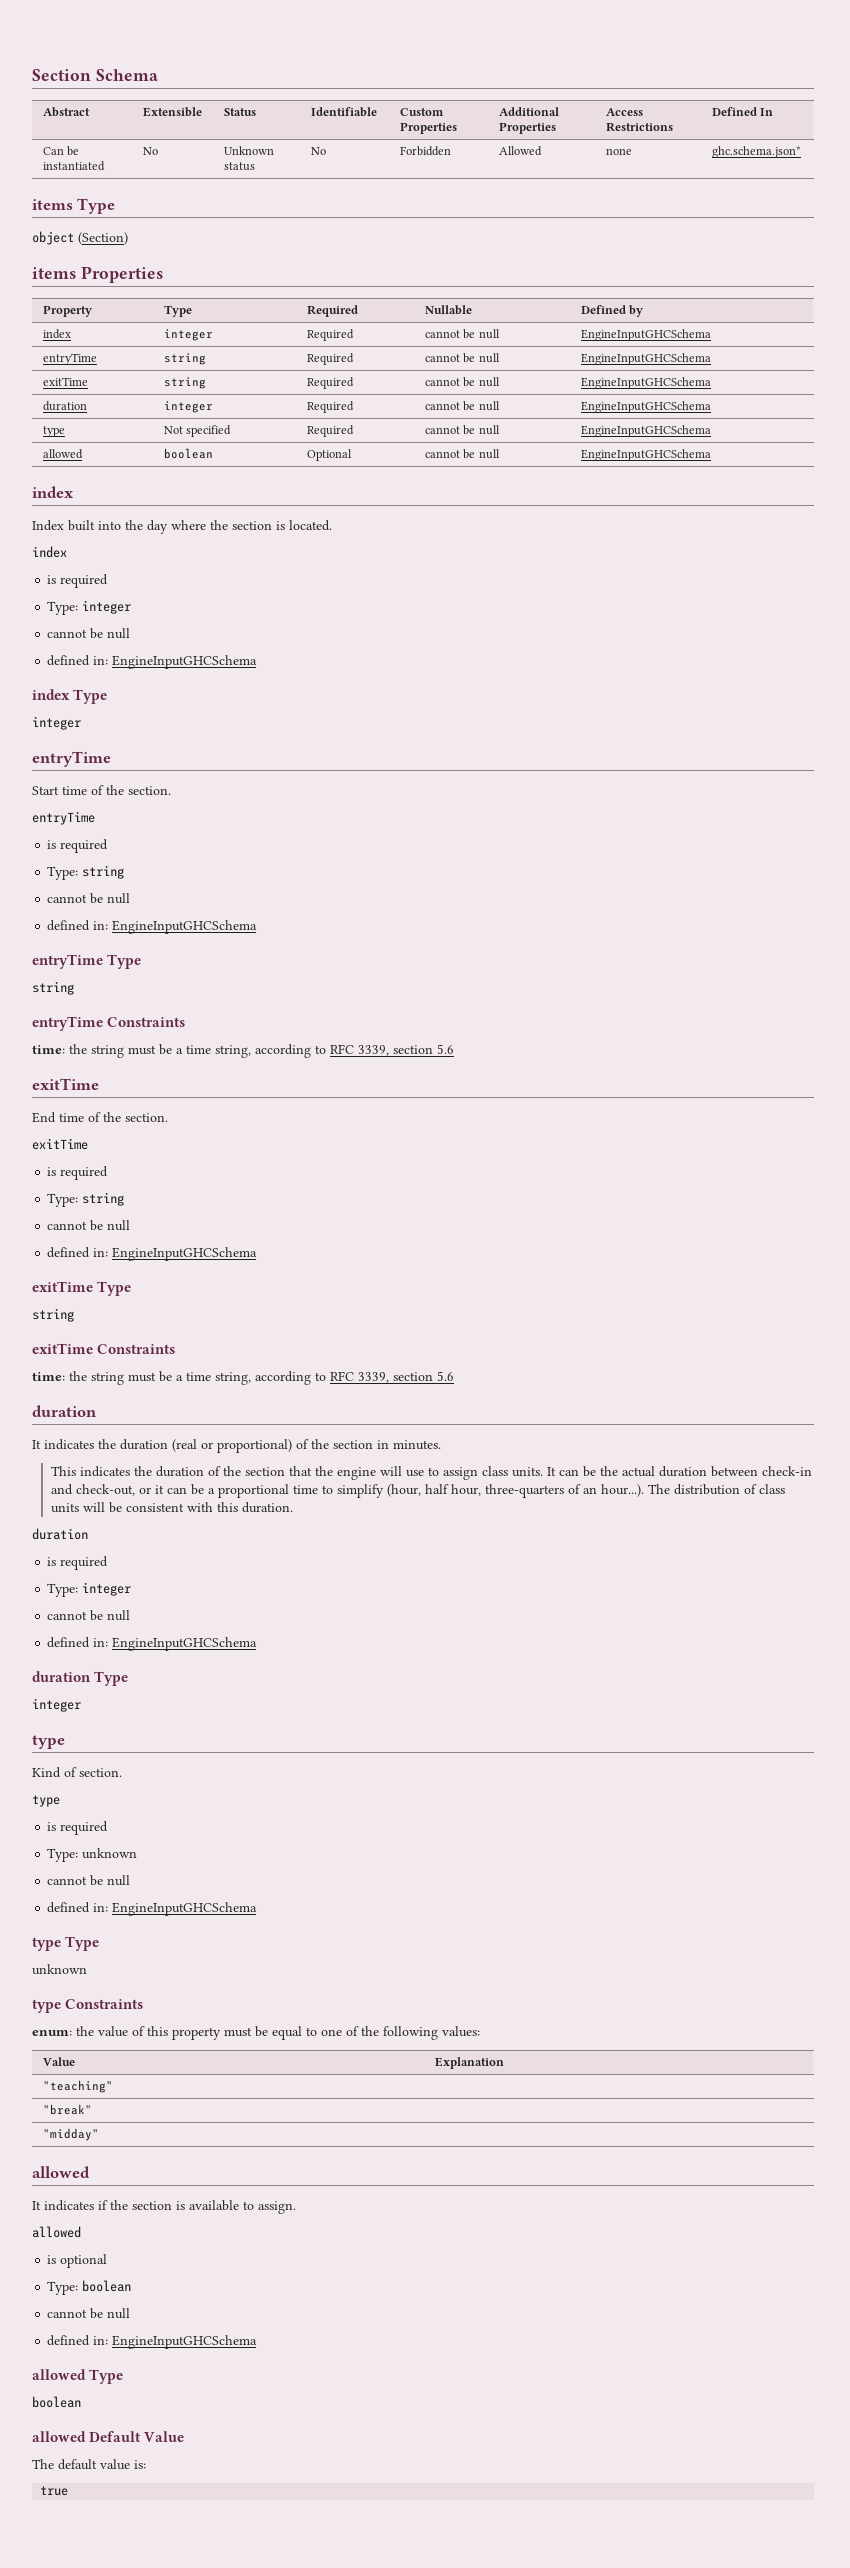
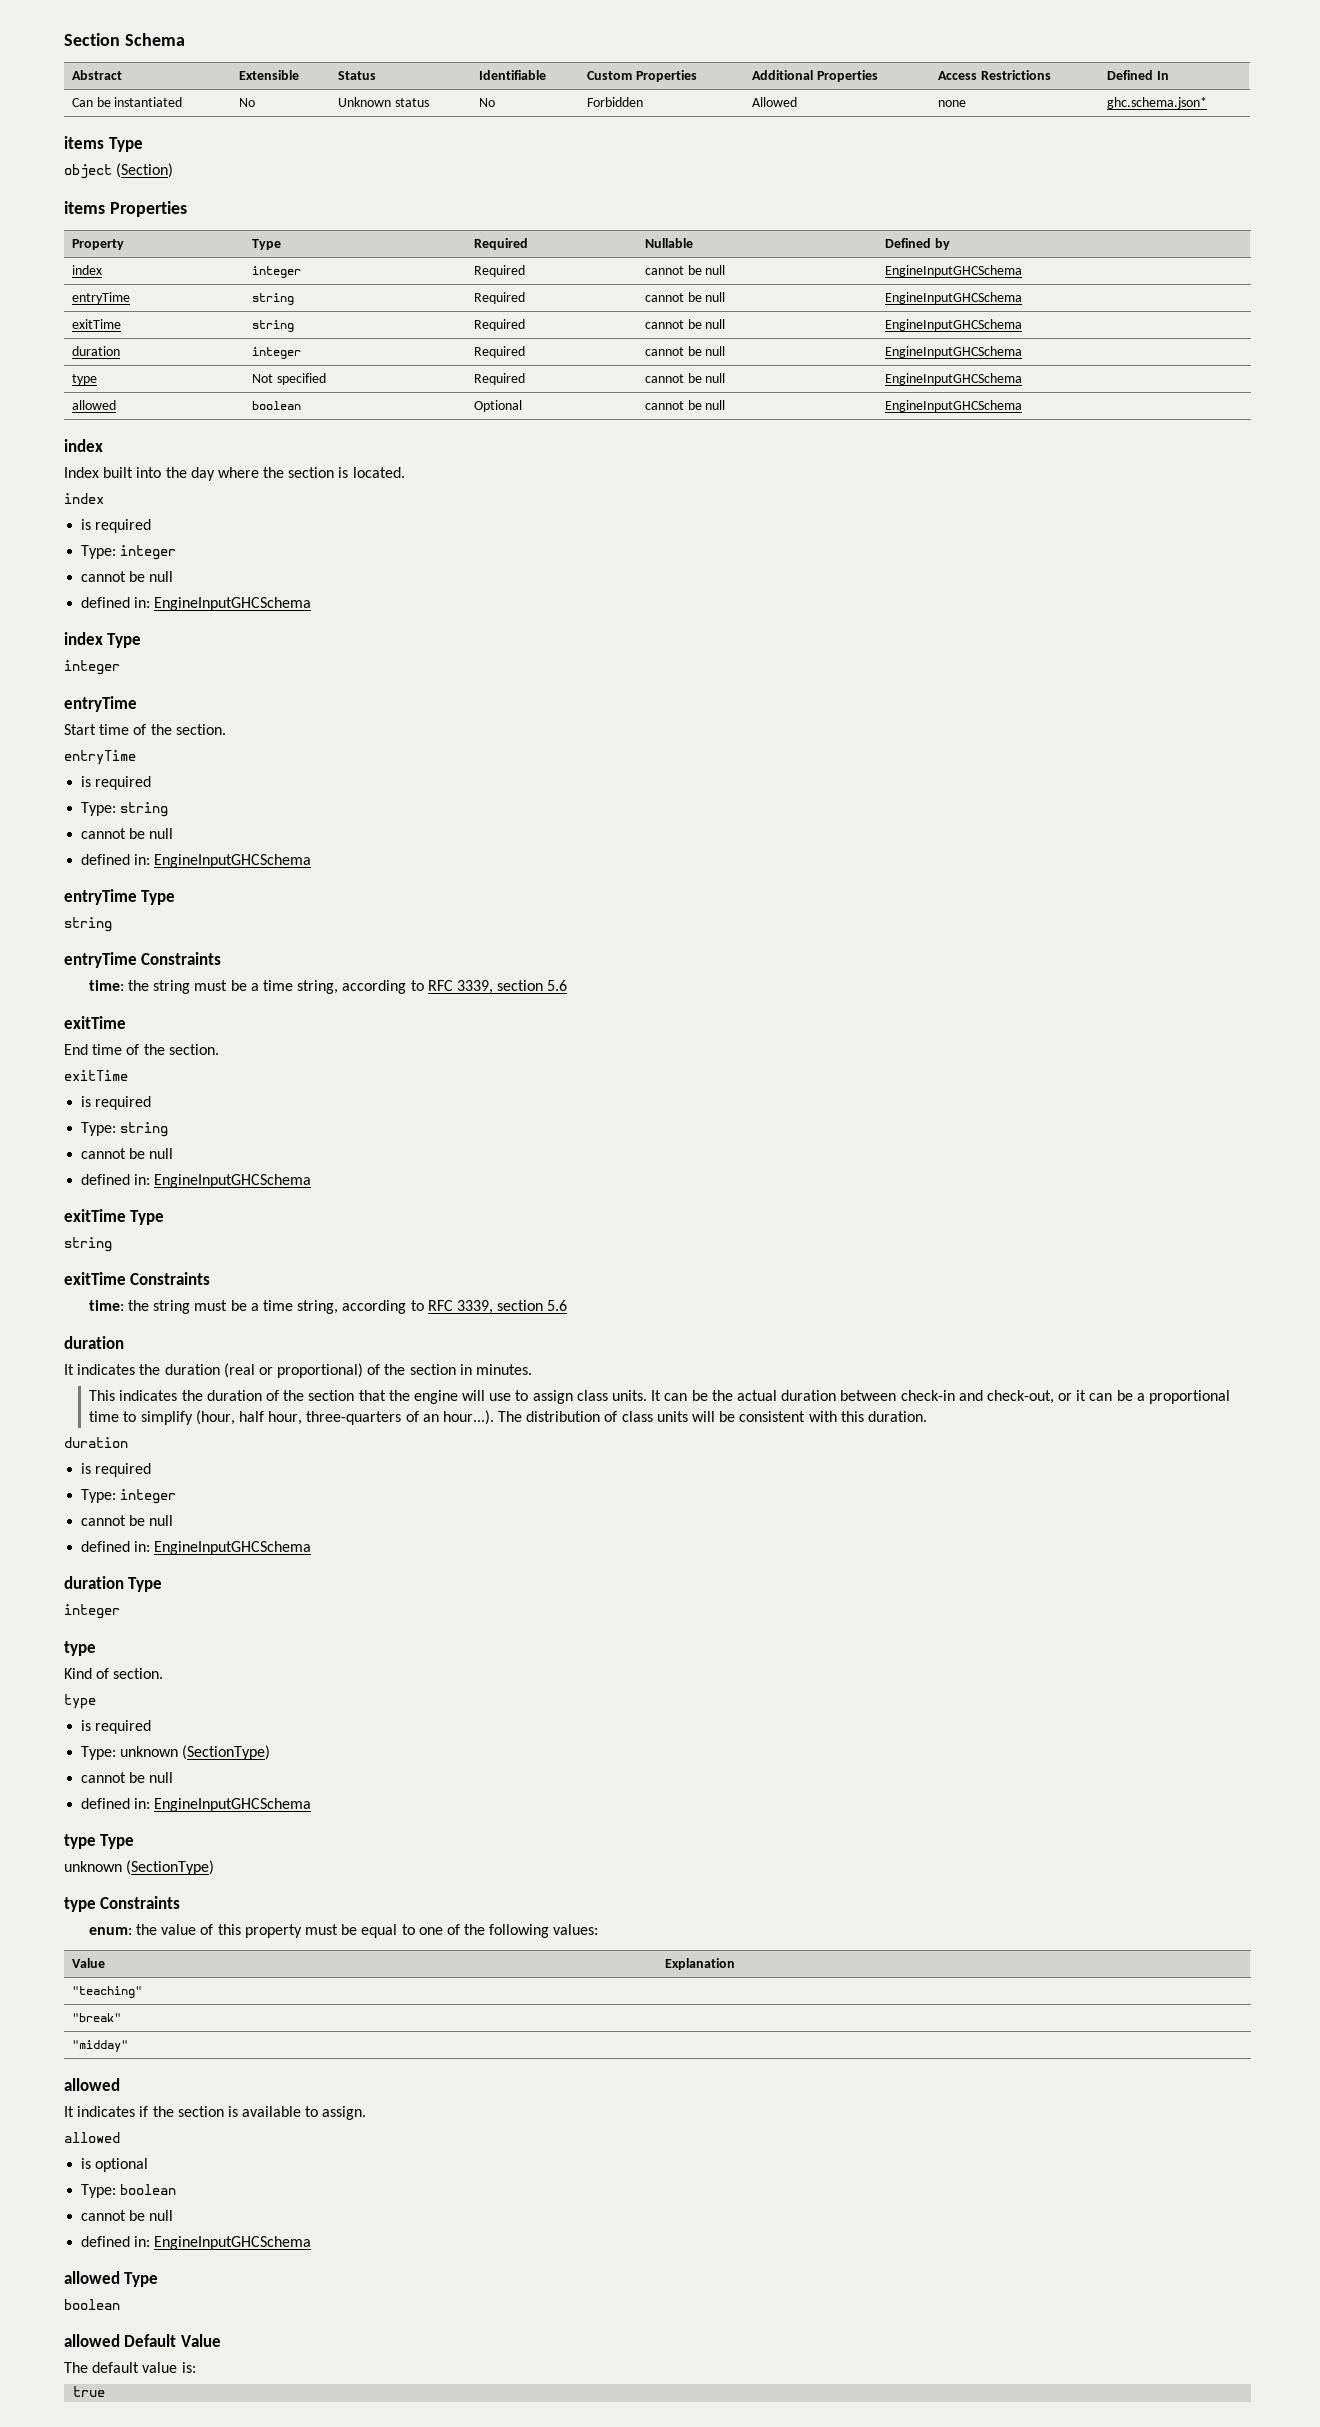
- Type: unknown
+ Type: unknown (SectionType)
  type Type
- unknown
+ unknown (SectionType)

